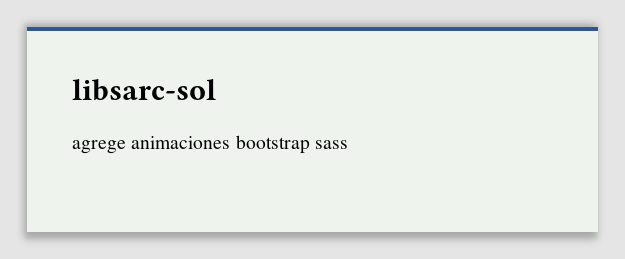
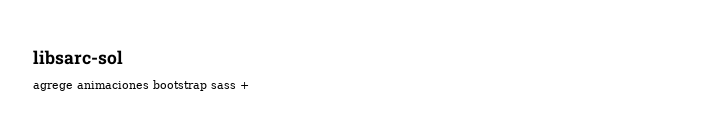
- agrege animaciones bootstrap sass
+ agrege animaciones bootstrap sass +

